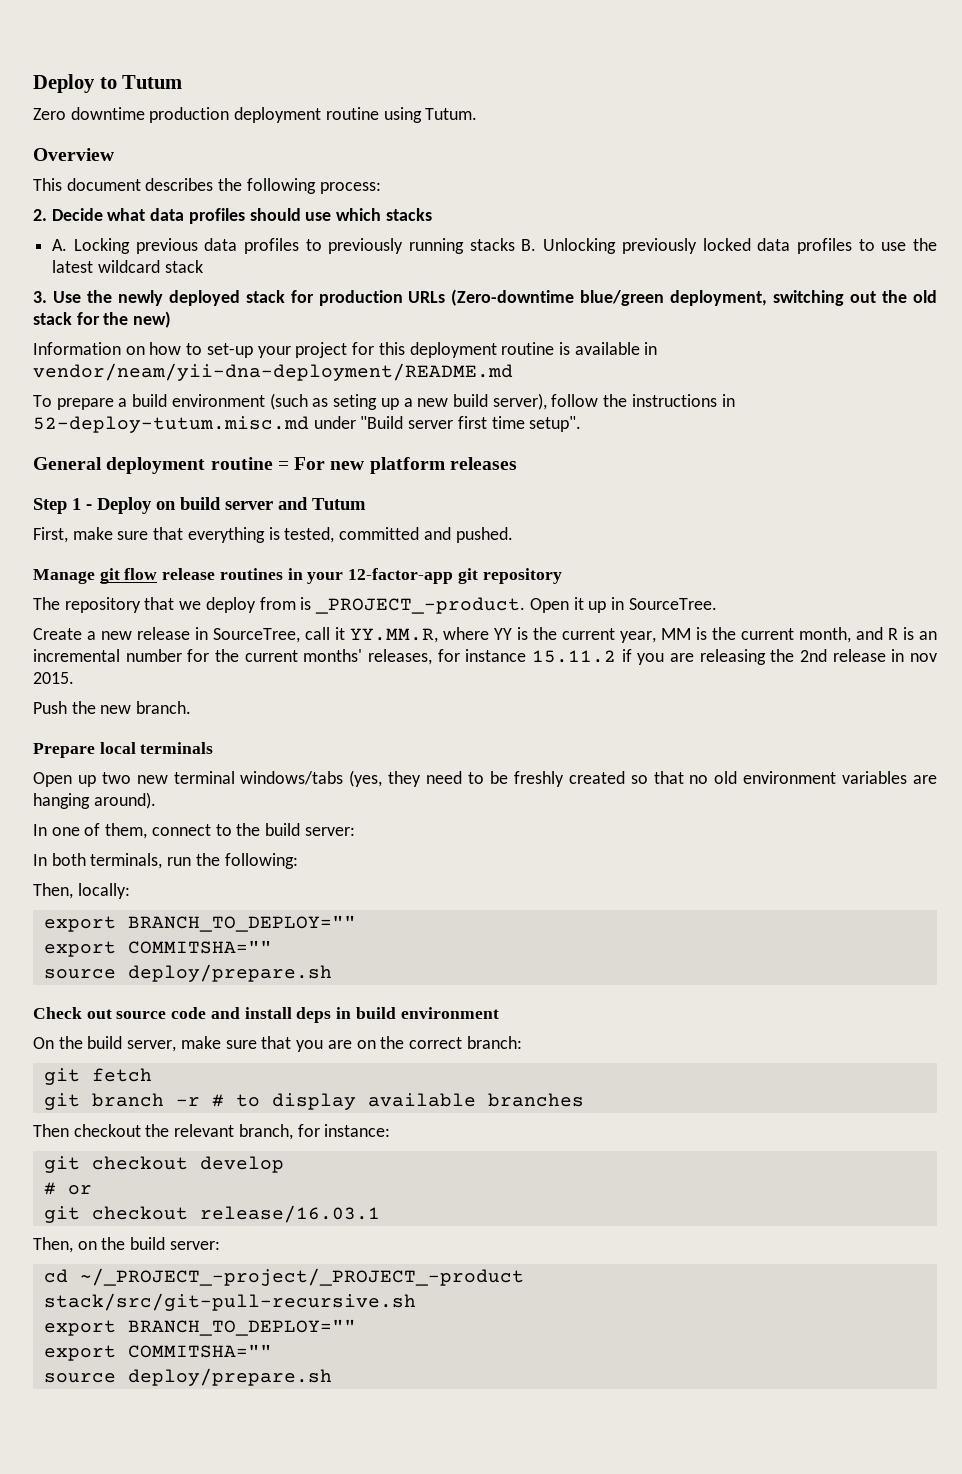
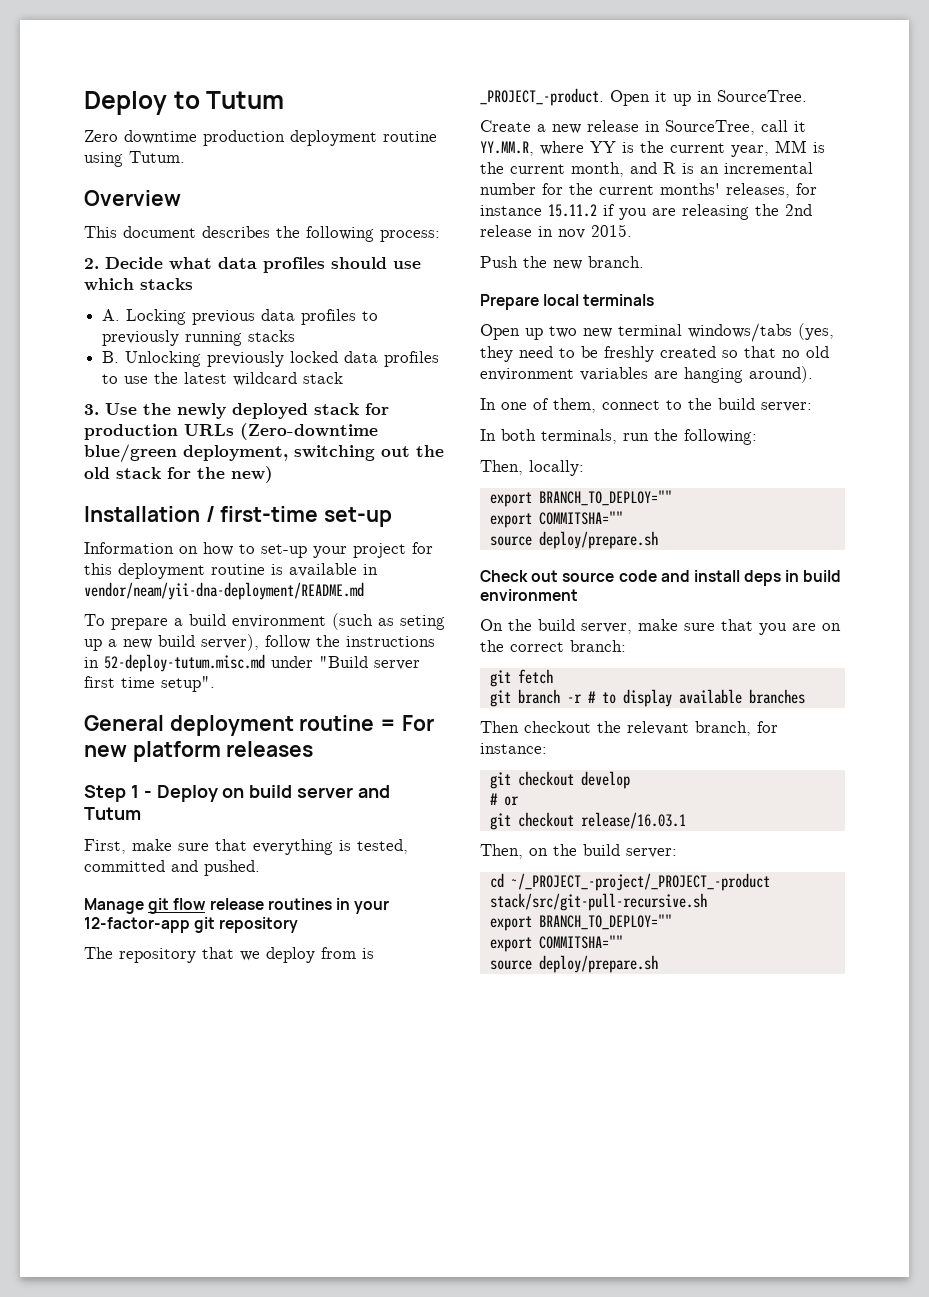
- A. Locking previous data profiles to previously running stacks B. Unlocking previously locked data profiles to use the latest wildcard stack
+ A. Locking previous data profiles to previously running stacks
+ B. Unlocking previously locked data profiles to use the latest wildcard stack
+ Installation / first-time set-up

